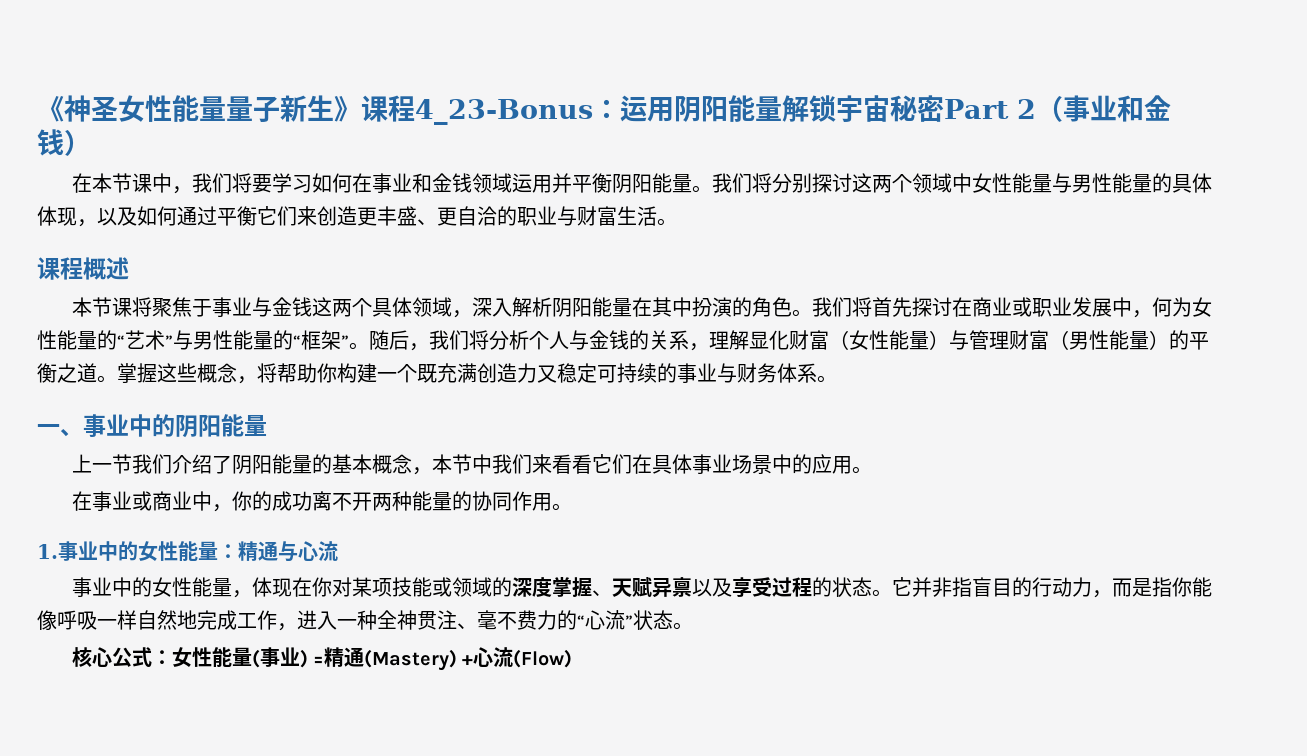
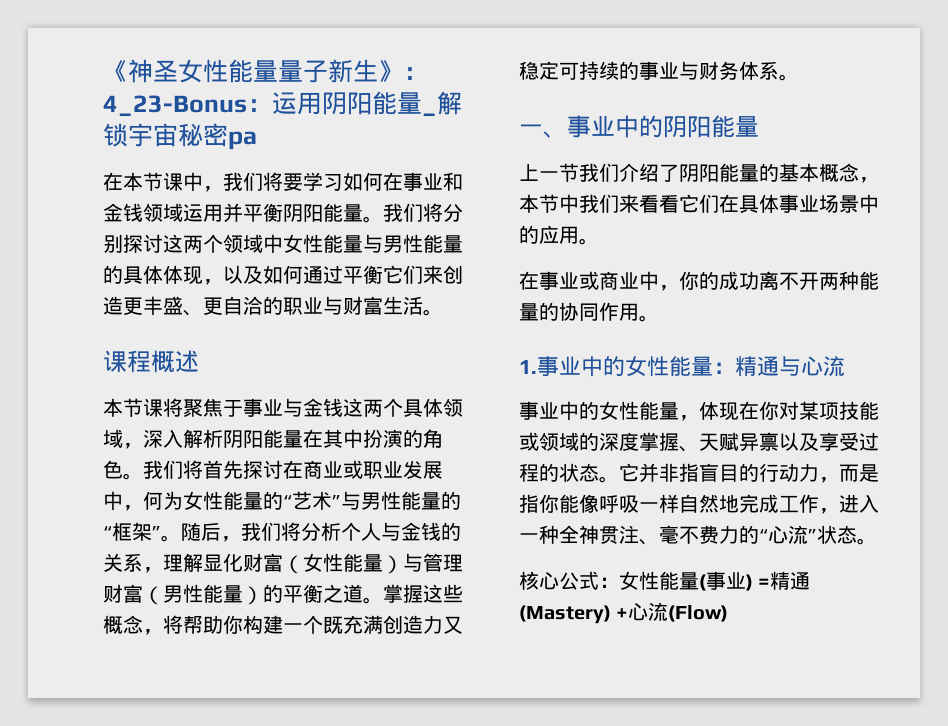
- 《神圣女性能量量子新生》课程4_23-Bonus：运用阴阳能量解锁宇宙秘密Part 2（事业和金钱）
+ 《神圣女性能量量子新生》：4_23-Bonus：运用阴阳能量_解锁宇宙秘密pa

